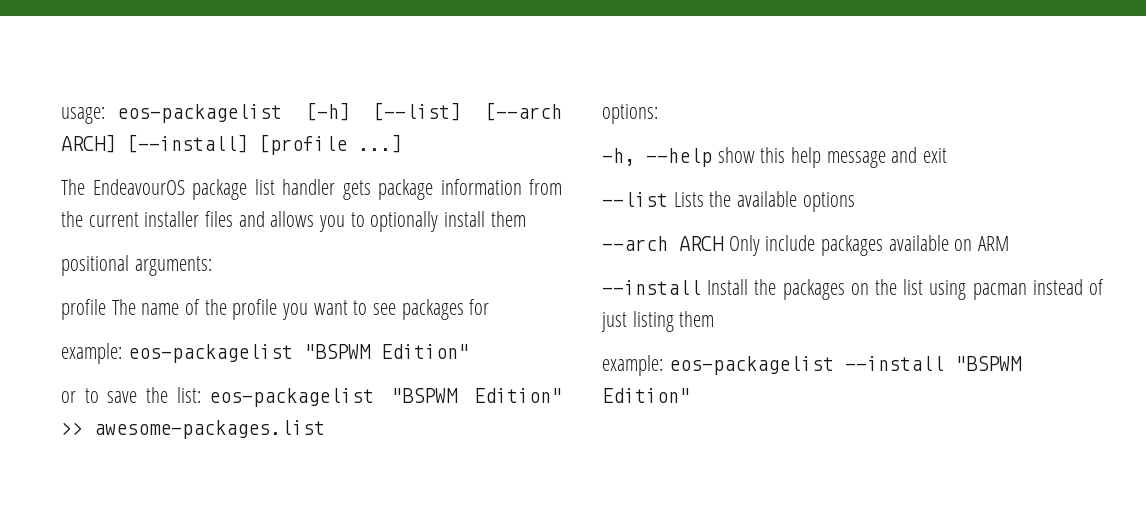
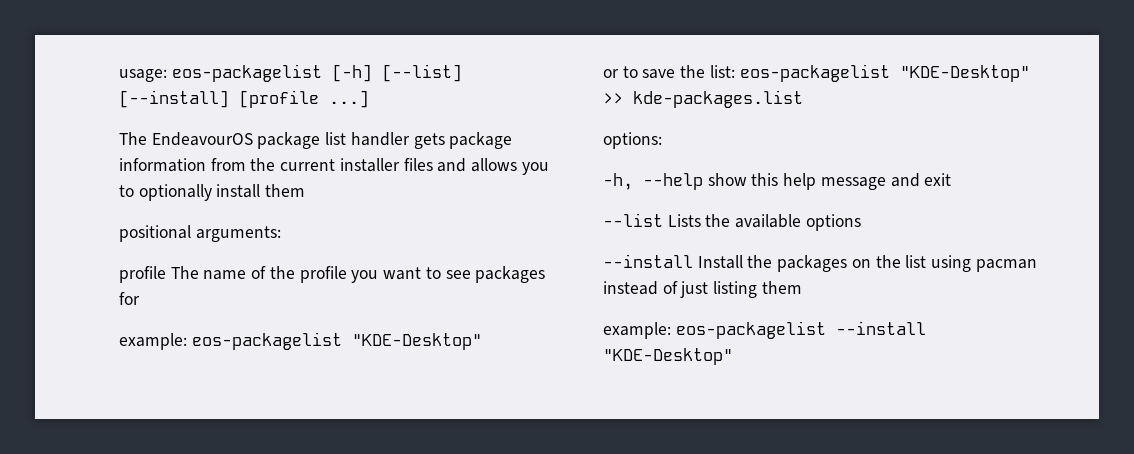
- usage: eos-packagelist [-h] [--list] [--arch ARCH] [--install] [profile ...]
+ usage: eos-packagelist [-h] [--list] [--install] [profile ...]
- example: eos-packagelist "BSPWM Edition"
+ example: eos-packagelist "KDE-Desktop"
- or to save the list: eos-packagelist "BSPWM Edition" >> awesome-packages.list
+ or to save the list: eos-packagelist "KDE-Desktop" >> kde-packages.list
- --arch ARCH Only include packages available on ARM
- example: eos-packagelist --install "BSPWM Edition"
+ example: eos-packagelist --install "KDE-Desktop"

